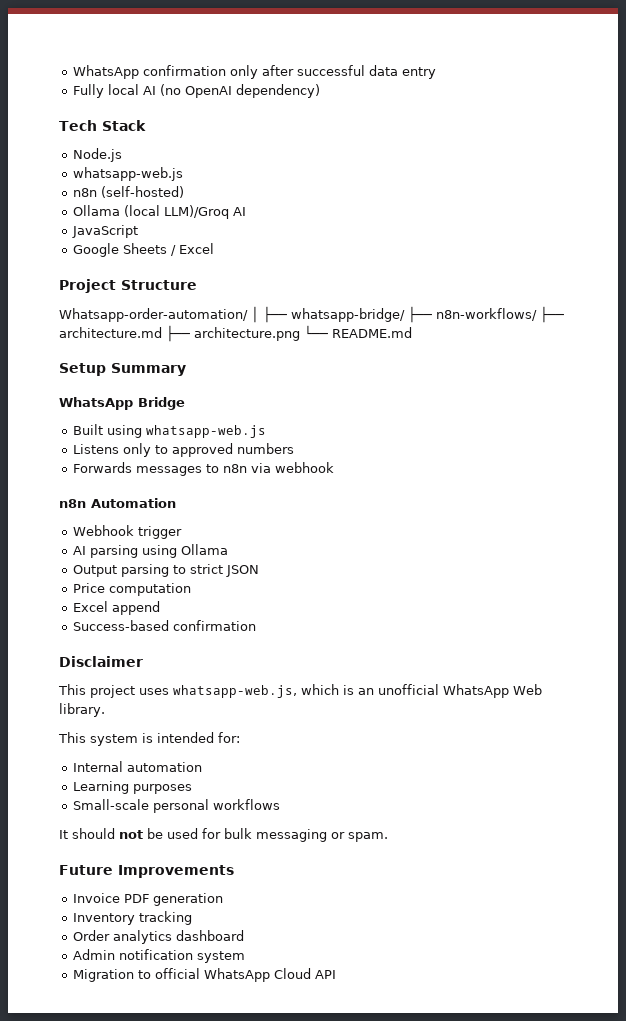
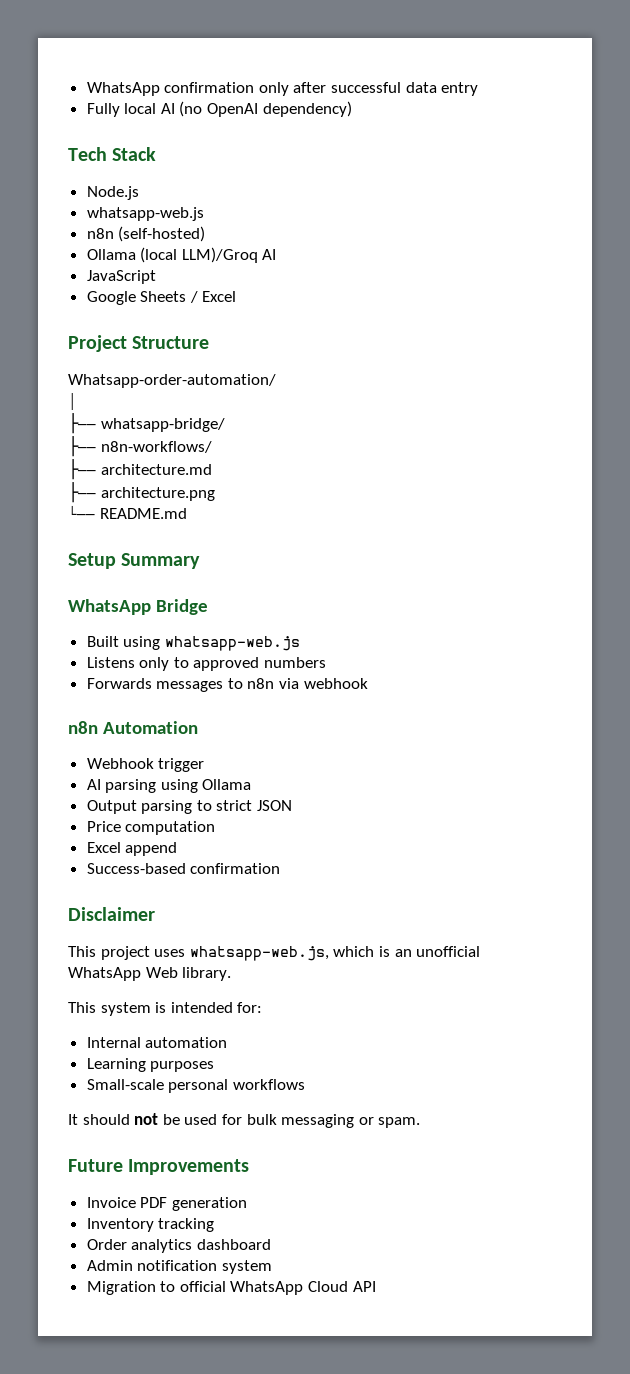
- Whatsapp-order-automation/ │ ├── whatsapp-bridge/ ├── n8n-workflows/ ├── architecture.md ├── architecture.png └── README.md
+ Whatsapp-order-automation/
+ │
+ ├── whatsapp-bridge/
+ ├── n8n-workflows/
+ ├── architecture.md
+ ├── architecture.png
+ └── README.md

